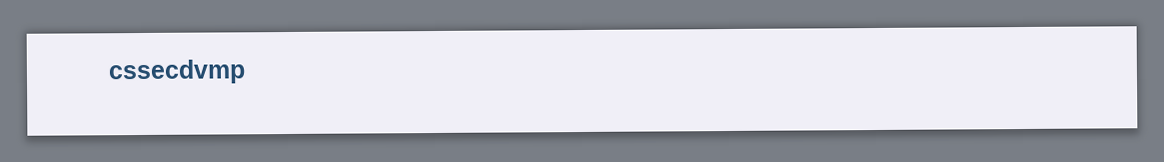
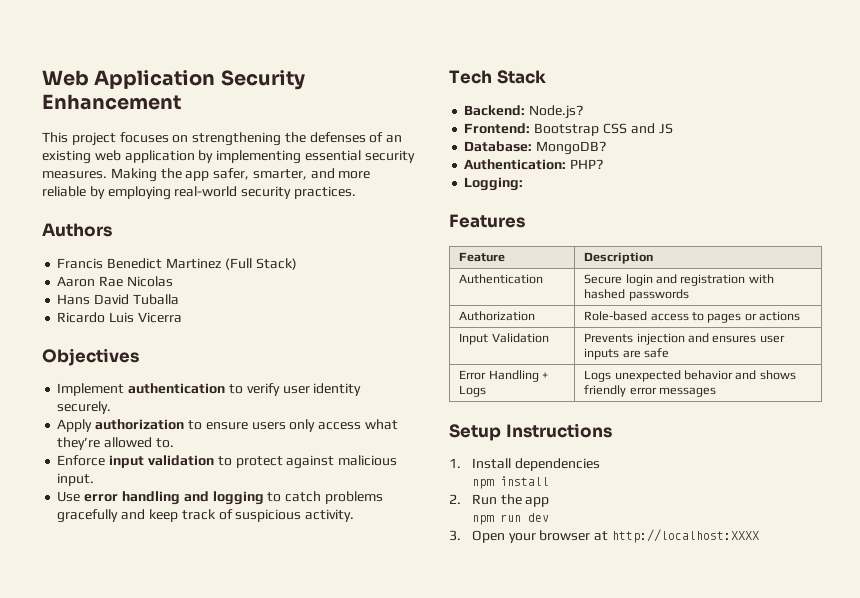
- cssecdvmp
+ Web Application Security Enhancement
+ This project focuses on strengthening the defenses of an existing web application by implementing essential security measures. Making the app safer, smarter, and more reliable by employing real-world security practices.
+ Authors
+ Francis Benedict Martinez (Full Stack)
+ Aaron Rae Nicolas
+ Hans David Tuballa
+ Ricardo Luis Vicerra
+ Objectives
+ Implement authentication to verify user identity securely.
+ Apply authorization to ensure users only access what they’re allowed to.
+ Enforce input validation to protect against malicious input.
+ Use error handling and logging to catch problems gracefully and keep track of suspicious activity.
+ Tech Stack
+ Backend: Node.js?
+ Frontend: Bootstrap CSS and JS
+ Database: MongoDB?
+ Authentication: PHP?
+ Logging:
+ Features
+ Feature | Description
+ Authentication | Secure login and registration with hashed passwords
+ Authorization | Role-based access to pages or actions
+ Input Validation | Prevents injection and ensures user inputs are safe
+ Error Handling + Logs | Logs unexpected behavior and shows friendly error messages
+ Setup Instructions
+ 1. Install dependencies
+ npm install
+ 2. Run the app
+ npm run dev
+ 3. Open your browser at http://localhost:XXXX

